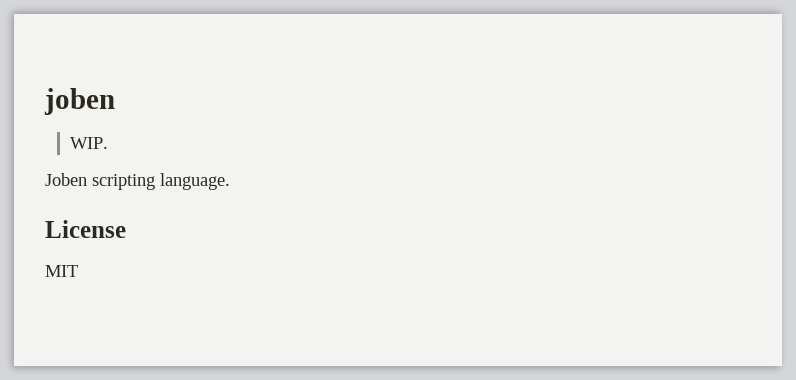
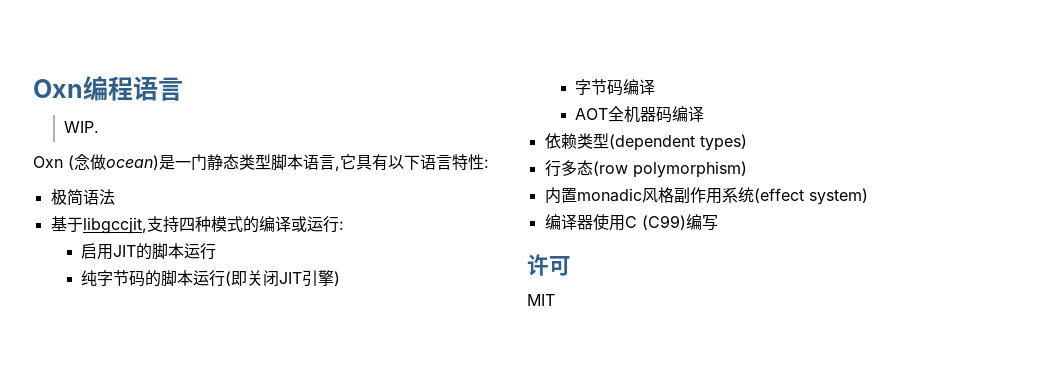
- joben
+ Oxn编程语言
  WIP.
- Joben scripting language.
- License
+ Oxn (念做ocean)是一门静态类型脚本语言,它具有以下语言特性:
+ 极简语法
+ 基于libgccjit,支持四种模式的编译或运行:
+ 启用JIT的脚本运行
+ 纯字节码的脚本运行(即关闭JIT引擎)
+ 字节码编译
+ AOT全机器码编译
+ 依赖类型(dependent types)
+ 行多态(row polymorphism)
+ 内置monadic风格副作用系统(effect system)
+ 编译器使用C (C99)编写
+ 许可

